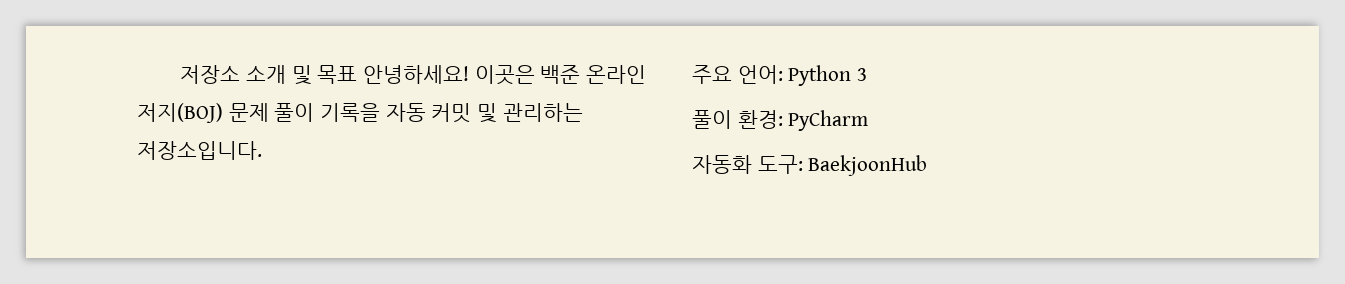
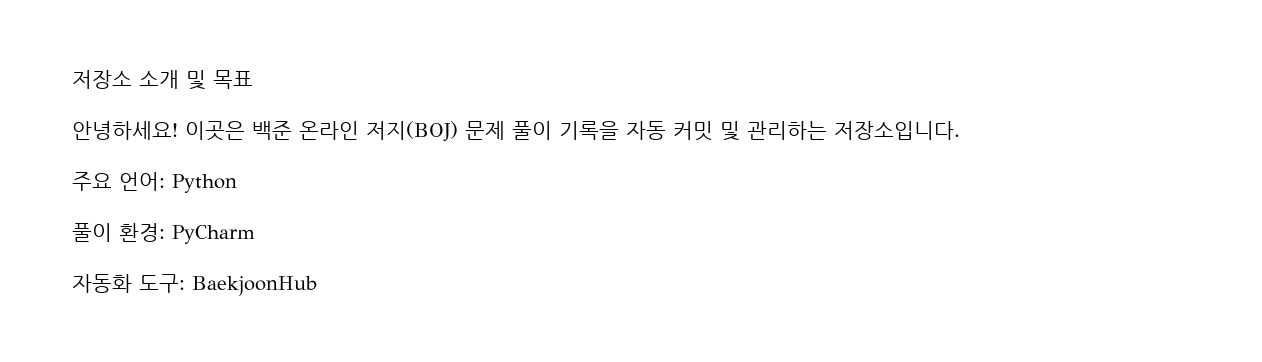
- 저장소 소개 및 목표 안녕하세요!
+ 저장소 소개 및 목표
+ 안녕하세요!
- 주요 언어: Python 3
+ 주요 언어: Python

